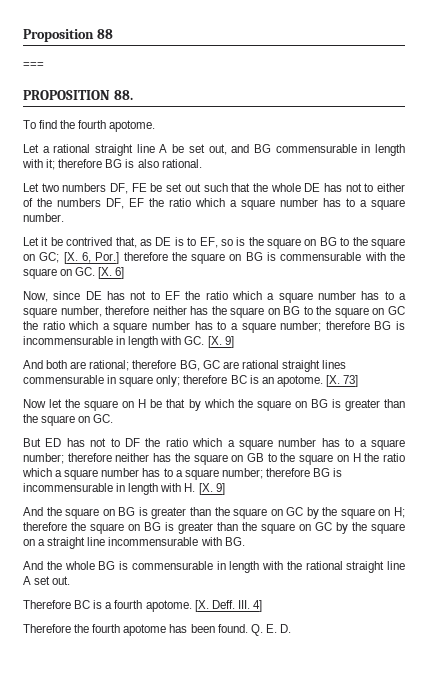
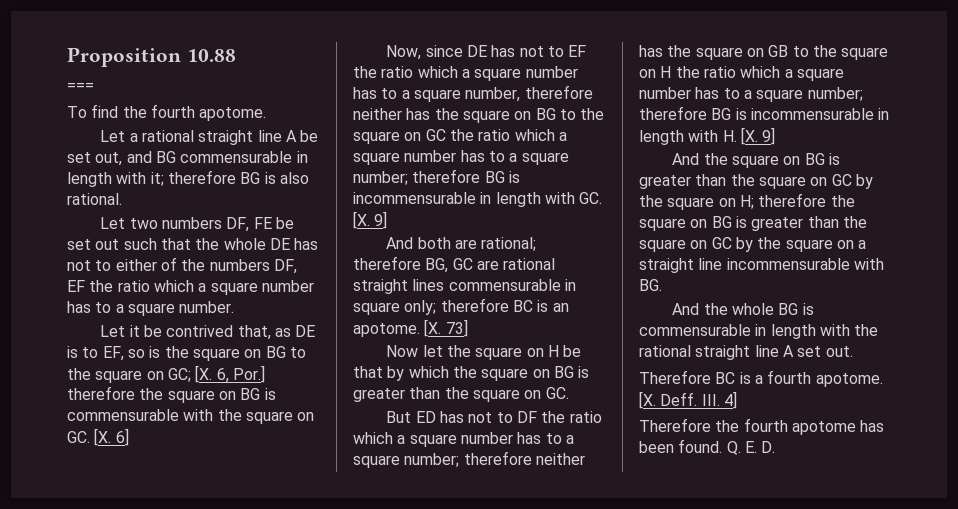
- Proposition 88
+ Proposition 10.88
- PROPOSITION 88.

